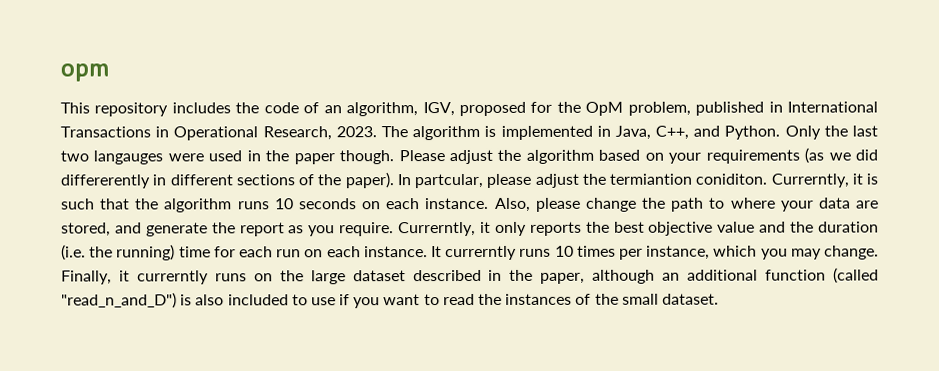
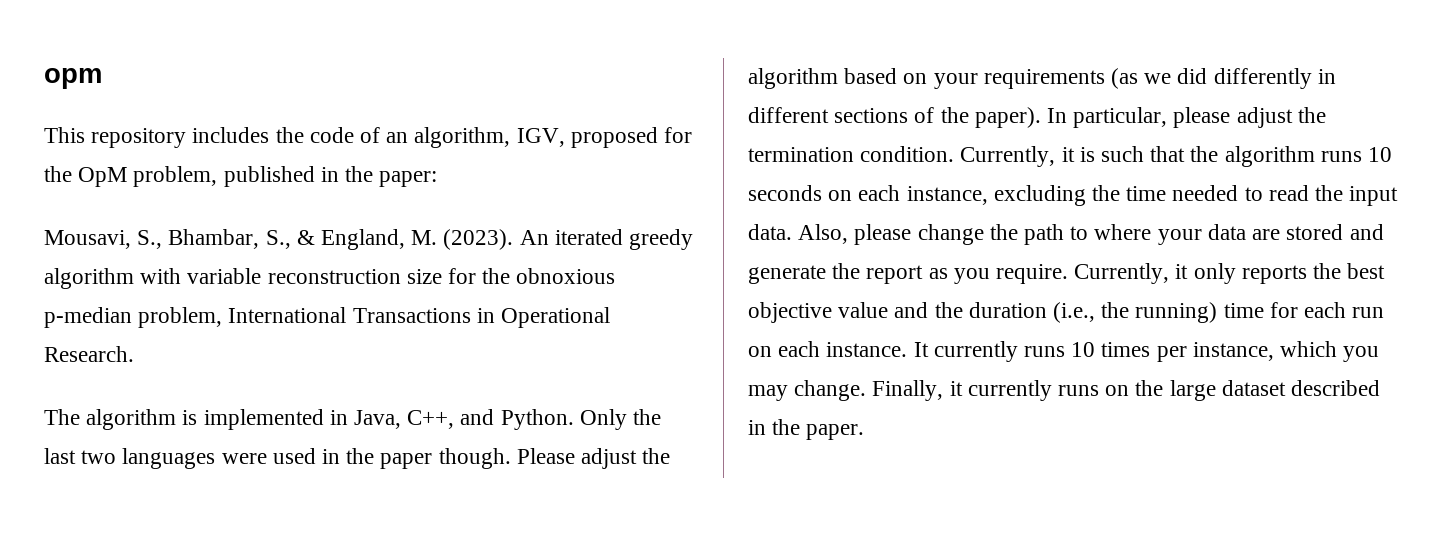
- This repository includes the code of an algorithm, IGV, proposed for the OpM problem, published in International Transactions in Operational Research, 2023. The algorithm is implemented in Java, C++, and Python.
+ This repository includes the code of an algorithm, IGV, proposed for the OpM problem, published in the paper:
+ Mousavi, S., Bhambar, S., & England, M. (2023). An iterated greedy algorithm with variable reconstruction size for the obnoxious p‐median problem, International Transactions in Operational Research.
+ The algorithm is implemented in Java, C++, and Python.
- Only the last two langauges were used in the paper though.
+ Only the last two languages were used in the paper though.
- Please adjust the algorithm based on your requirements (as we did differerently in different sections of the paper).
+ Please adjust the algorithm based on your requirements (as we did differently in different sections of the paper).
- In partcular, please adjust the termiantion coniditon. Currerntly, it is such that the algorithm runs 10 seconds on each instance.
+ In particular, please adjust the termination condition. Currently, it is such that the algorithm runs 10 seconds on each instance, excluding the time needed to read the input data.
- Also, please change the path to where your data are stored, and generate the report as you require.
+ Also, please change the path to where your data are stored and generate the report as you require.
- Currerntly, it only reports the best objective value and the duration (i.e. the running) time for each run on each instance.
+ Currently, it only reports the best objective value and the duration (i.e., the running) time for each run on each instance.
- It currerntly runs 10 times per instance, which you may change.
+ It currently runs 10 times per instance, which you may change.
- Finally, it currerntly runs on the large dataset described in the paper, although an additional function (called "read_n_and_D") is also included to use if you want to read the instances of the small dataset.
+ Finally, it currently runs on the large dataset described in the paper.

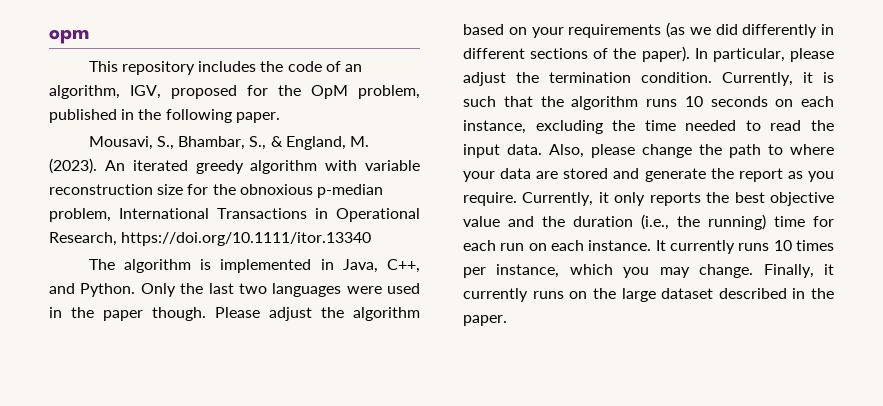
- This repository includes the code of an algorithm, IGV, proposed for the OpM problem, published in the paper:
+ This repository includes the code of an algorithm, IGV, proposed for the OpM problem, published in the following paper.
- An iterated greedy algorithm with variable reconstruction size for the obnoxious p‐median problem, International Transactions in Operational Research.
+ An iterated greedy algorithm with variable reconstruction size for the obnoxious p‐median problem, International Transactions in Operational Research, https://doi.org/10.1111/itor.13340

